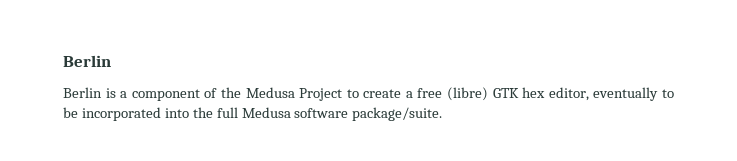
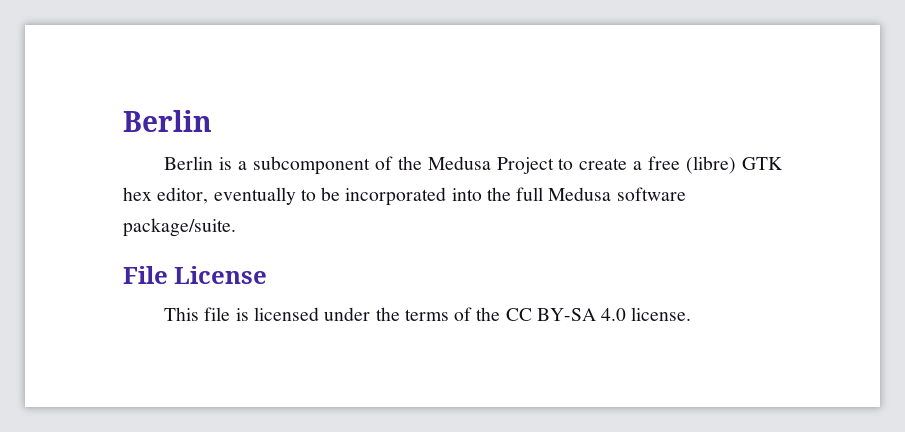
- Berlin is a component of the Medusa Project to create a free (libre) GTK hex editor, eventually to be incorporated into the full Medusa software package/suite.
+ Berlin is a subcomponent of the Medusa Project to create a free (libre) GTK hex editor, eventually to be incorporated into the full Medusa software package/suite.
+ File License
+ This file is licensed under the terms of the CC BY-SA 4.0 license.

